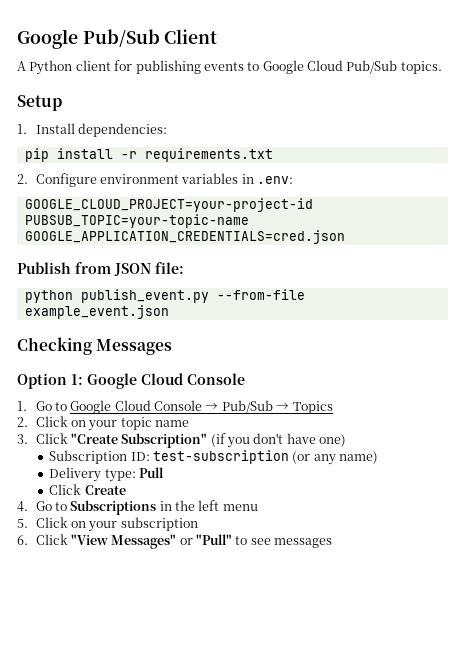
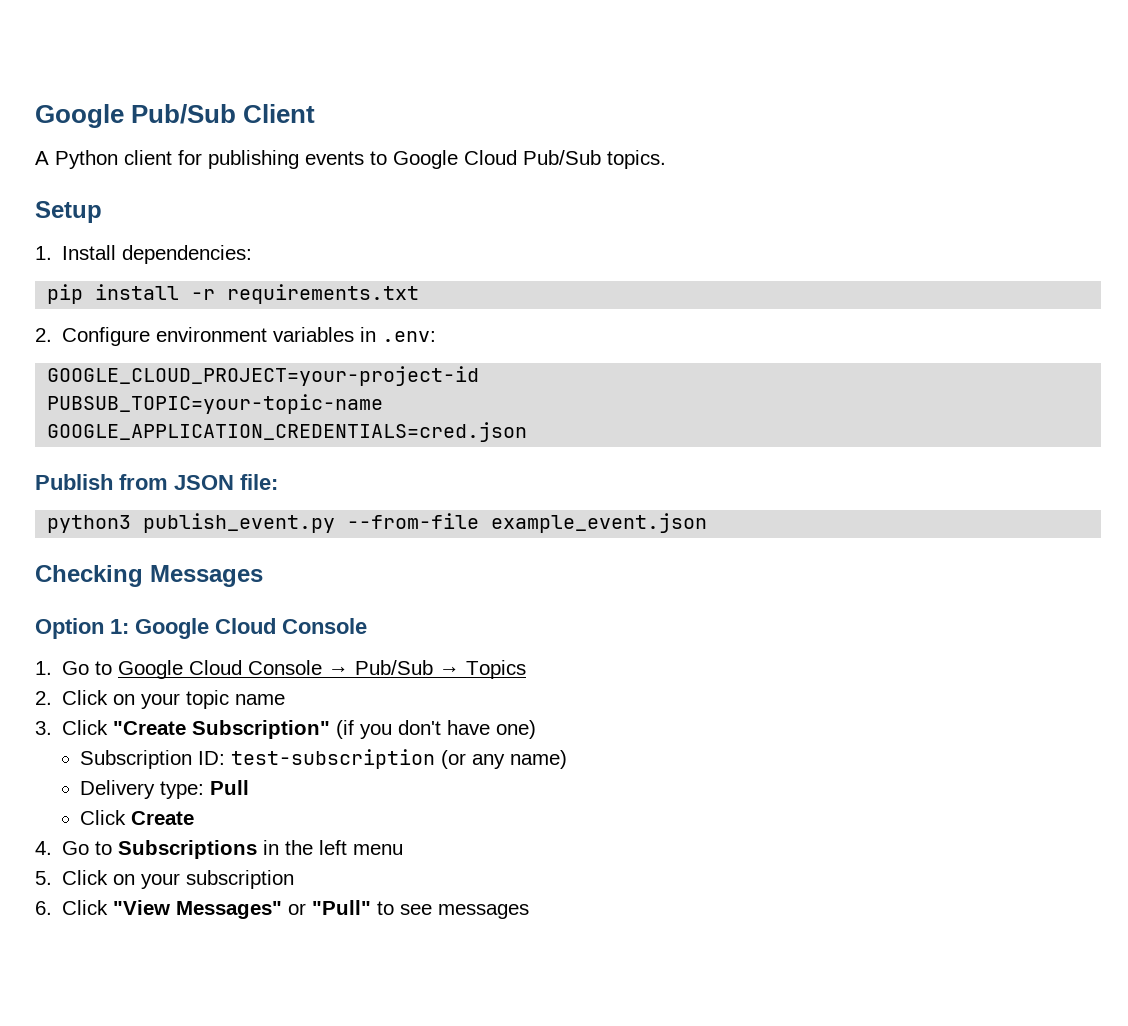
- python publish_event.py --from-file example_event.json
+ python3 publish_event.py --from-file example_event.json

